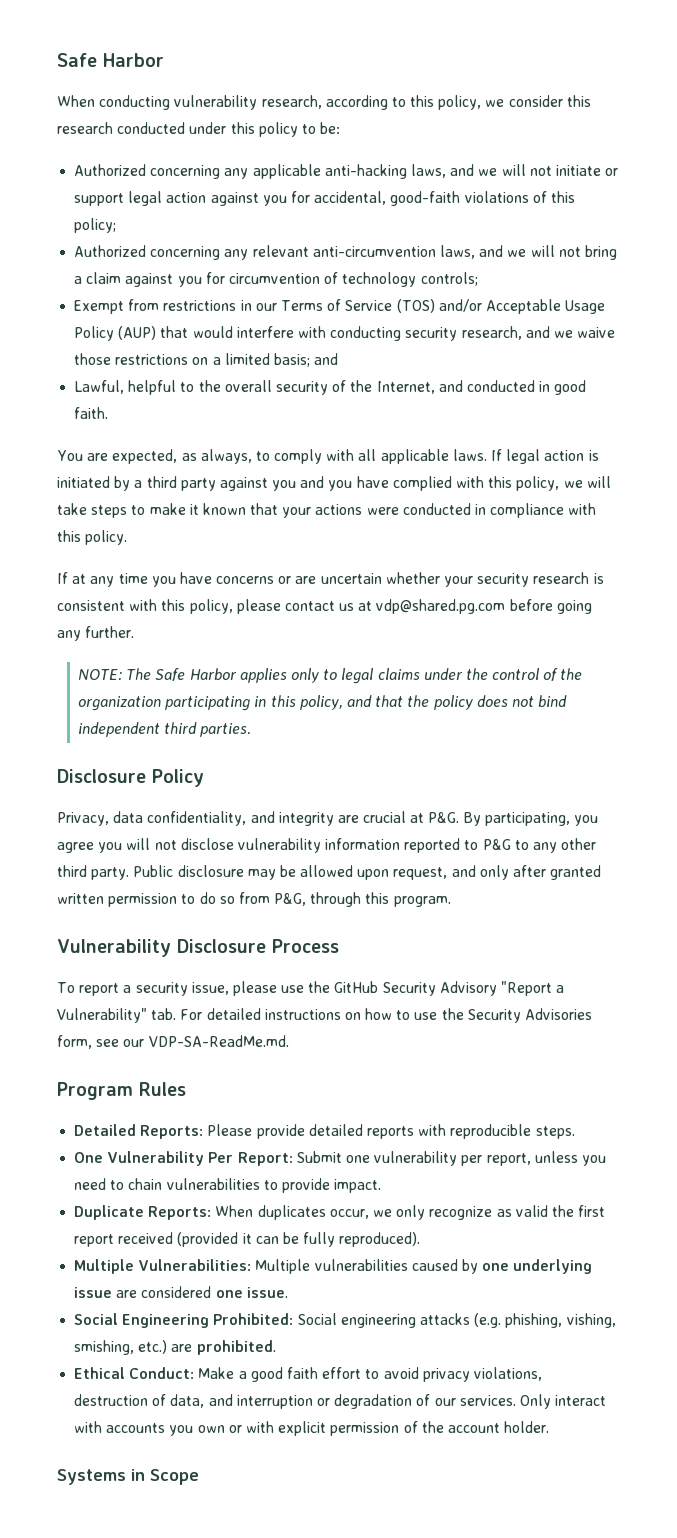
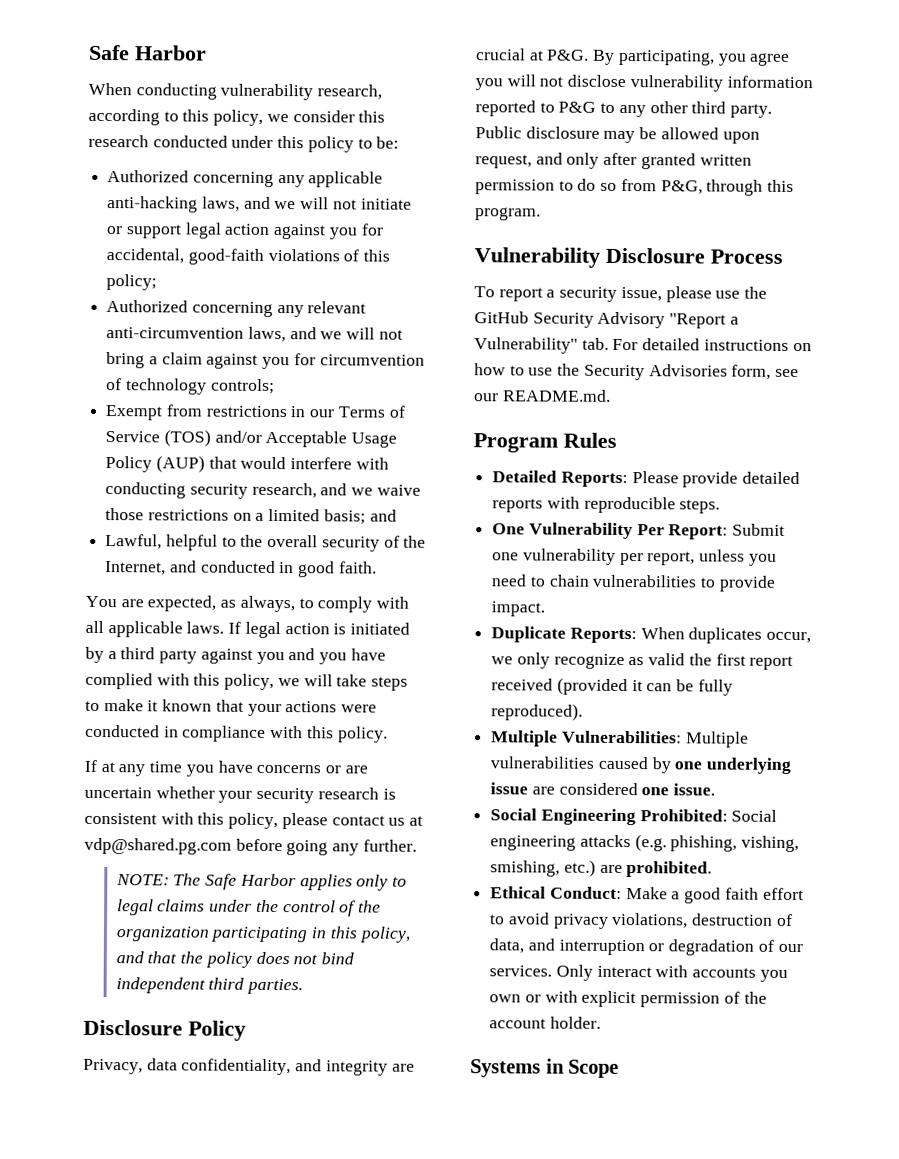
- To report a security issue, please use the GitHub Security Advisory "Report a Vulnerability" tab. For detailed instructions on how to use the Security Advisories form, see our VDP-SA-ReadMe.md.
+ To report a security issue, please use the GitHub Security Advisory "Report a Vulnerability" tab. For detailed instructions on how to use the Security Advisories form, see our README.md.

